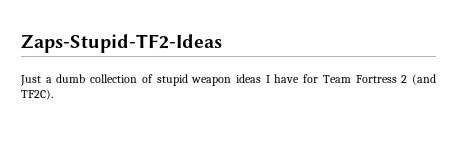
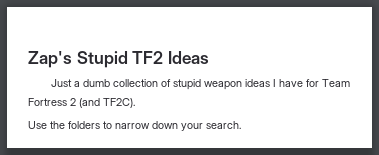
- Zaps-Stupid-TF2-Ideas
+ Zap's Stupid TF2 Ideas
+ Use the folders to narrow down your search.

